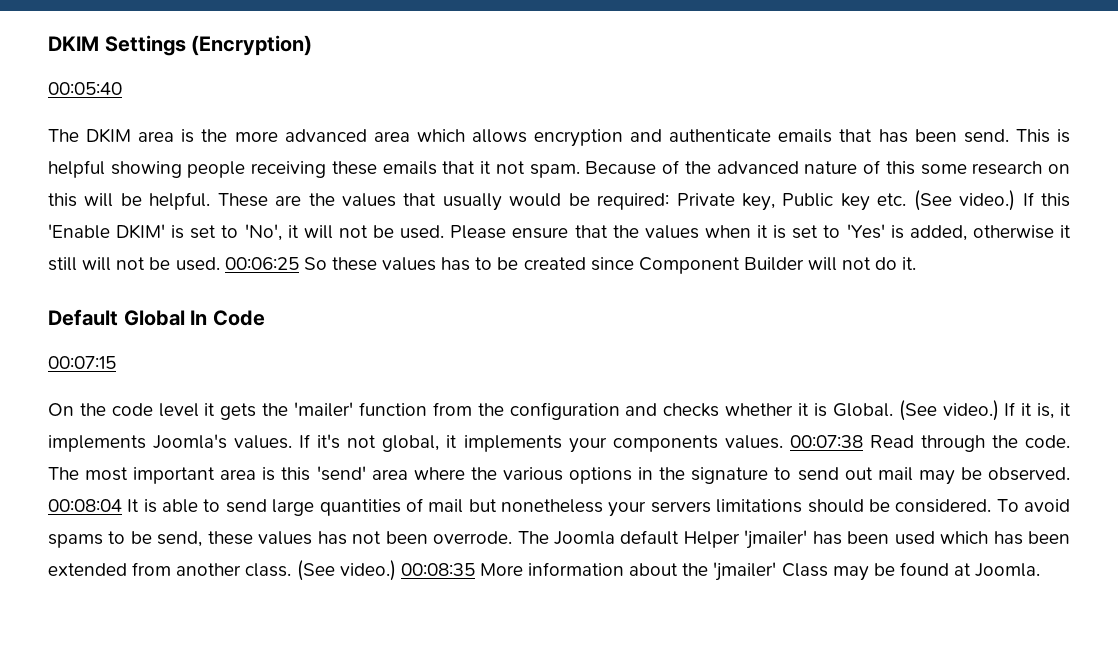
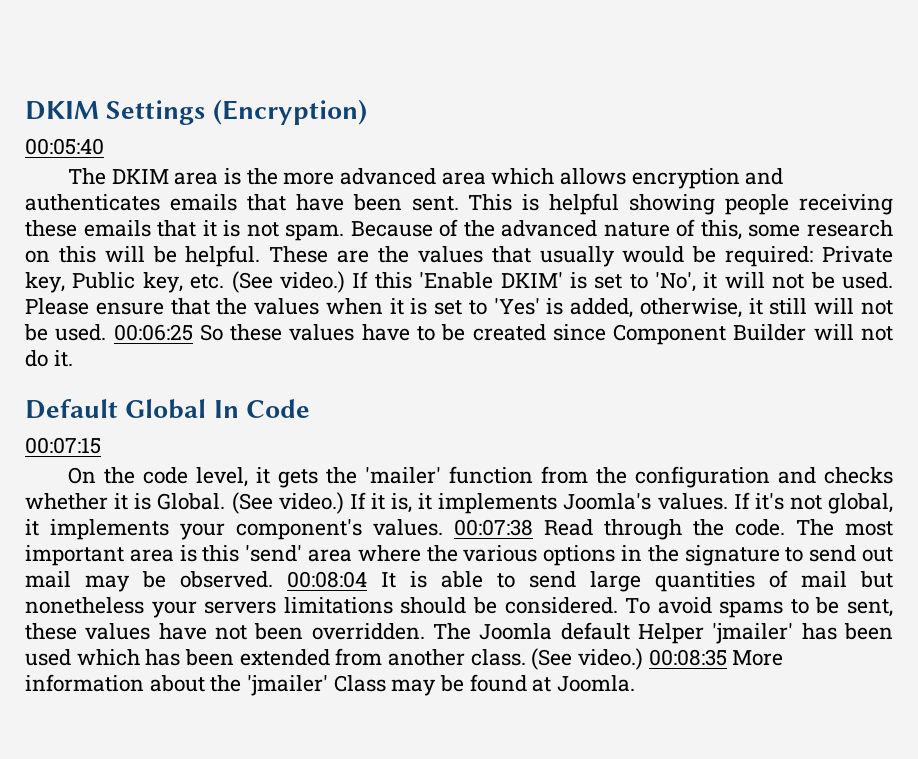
- The DKIM area is the more advanced area which allows encryption and authenticate emails that has been send.
+ The DKIM area is the more advanced area which allows encryption and authenticates emails that have been sent.
- This is helpful showing people receiving these emails that it not spam.
+ This is helpful showing people receiving these emails that it is not spam.
- Because of the advanced nature of this some research on this will be helpful.
+ Because of the advanced nature of this, some research on this will be helpful.
- These are the values that usually would be required: Private key, Public key etc. (See video.)
+ These are the values that usually would be required: Private key, Public key, etc. (See video.)
- Please ensure that the values when it is set to 'Yes' is added, otherwise it still will not be used.
+ Please ensure that the values when it is set to 'Yes' is added, otherwise, it still will not be used.
- 00:06:25 So these values has to be created since Component Builder will not do it.
+ 00:06:25 So these values have to be created since Component Builder will not do it.
- On the code level it gets the 'mailer' function from the configuration and checks whether it is Global.
+ On the code level, it gets the 'mailer' function from the configuration and checks whether it is Global.
- If it's not global, it implements your components values.
+ If it's not global, it implements your component's values.
- To avoid spams to be send, these values has not been overrode.
+ To avoid spams to be sent, these values have not been overridden.

